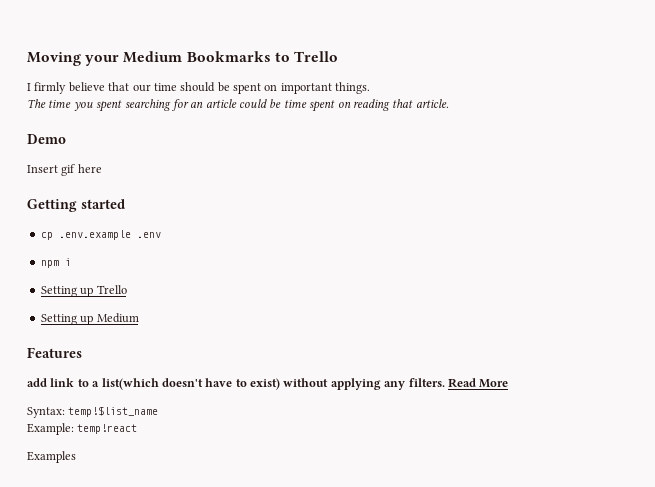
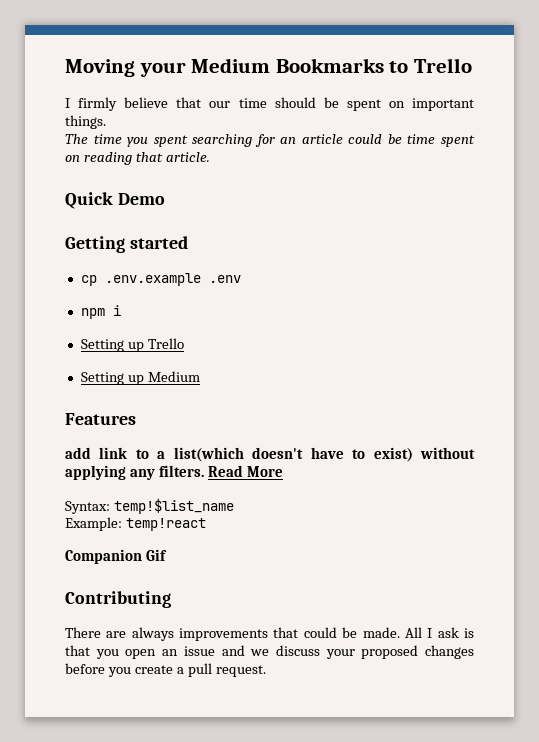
- Demo
+ Quick Demo
- Insert gif here
- Examples
+ Companion Gif
+ Contributing
+ There are always improvements that could be made. All I ask is that you open an issue and we discuss your proposed changes before you create a pull request.

